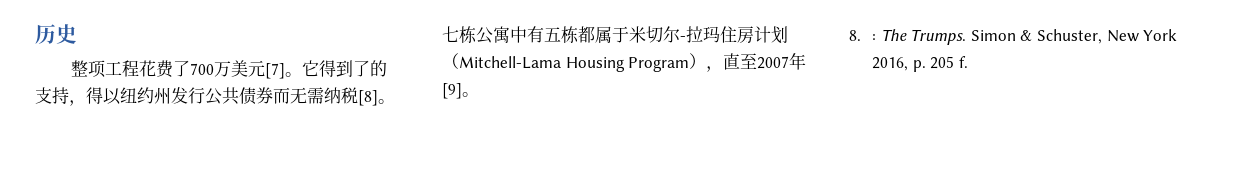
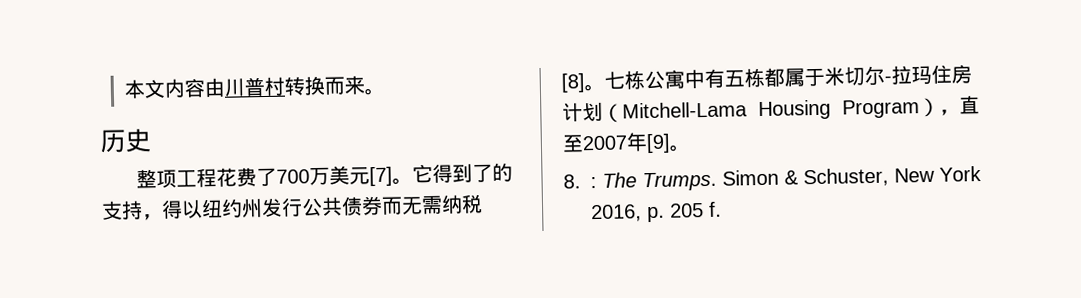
+ 本文内容由川普村转换而来。

